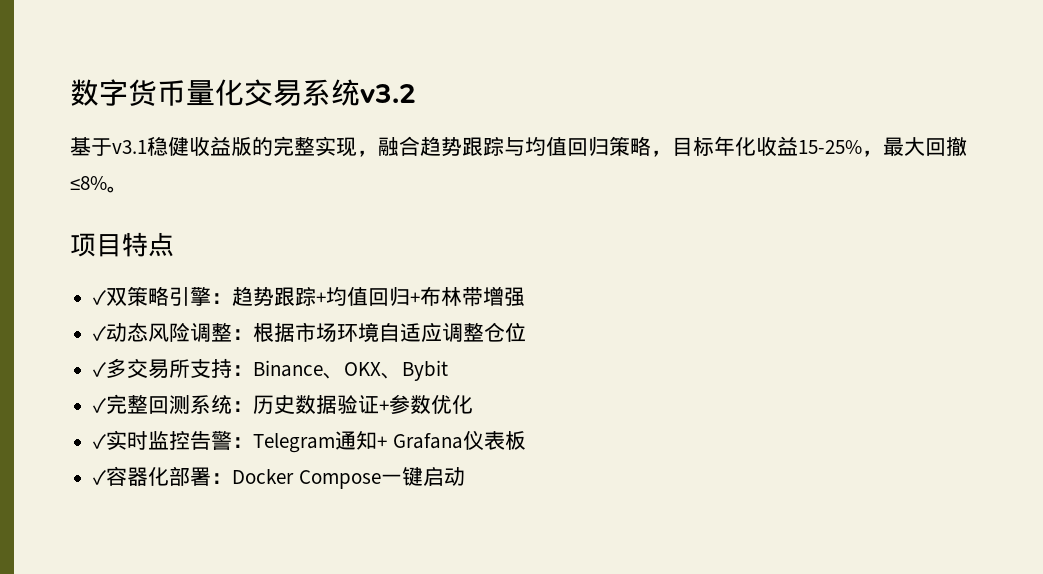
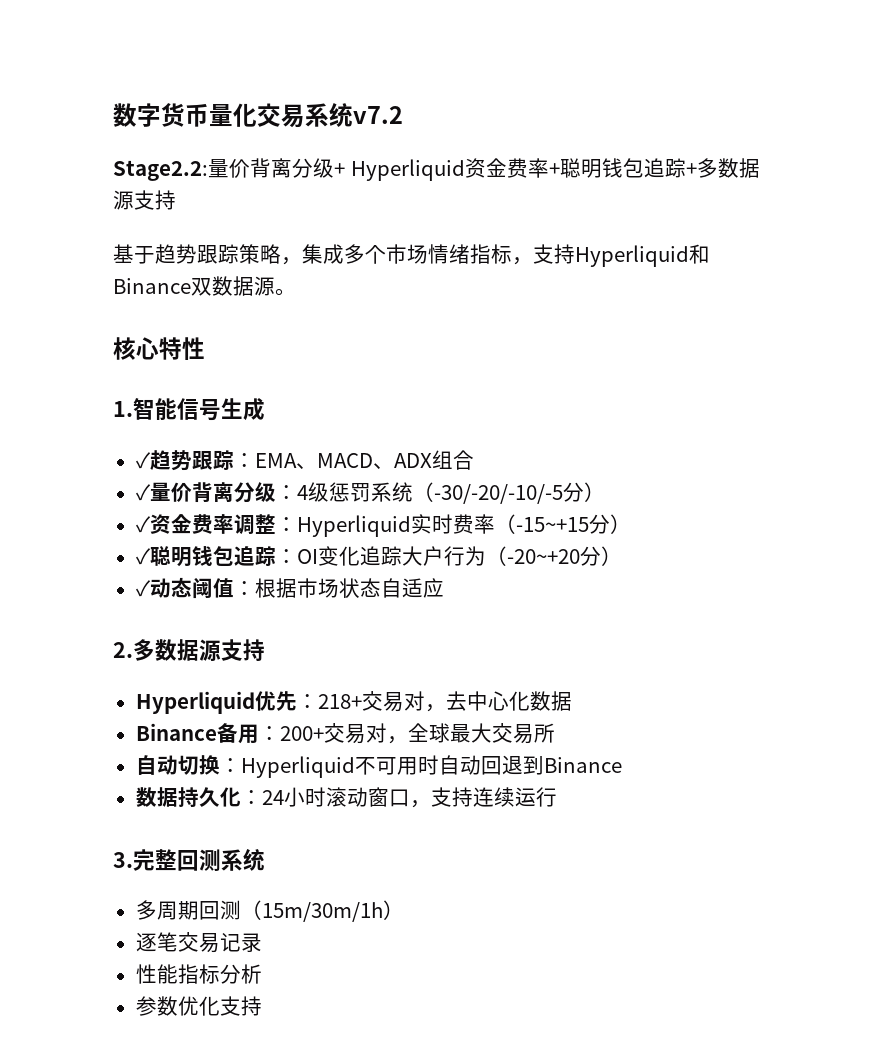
- 数字货币量化交易系统v3.2
- 基于v3.1稳健收益版的完整实现，融合趋势跟踪与均值回归策略，目标年化收益15-25%，最大回撤≤8%。
- 项目特点
- ✓双策略引擎：趋势跟踪+均值回归+布林带增强
+ 数字货币量化交易系统v7.2
+ Stage2.2:量价背离分级+ Hyperliquid资金费率+聪明钱包追踪+多数据源支持
+ 基于趋势跟踪策略，集成多个市场情绪指标，支持Hyperliquid和Binance双数据源。
+ 核心特性
+ 1.智能信号生成
+ ✓趋势跟踪：EMA、MACD、ADX组合
+ ✓量价背离分级：4级惩罚系统（-30/-20/-10/-5分）
+ ✓资金费率调整：Hyperliquid实时费率（-15~+15分）
+ ✓聪明钱包追踪：OI变化追踪大户行为（-20~+20分）
- ✓动态风险调整：根据市场环境自适应调整仓位
- ✓多交易所支持：Binance、OKX、Bybit
- ✓完整回测系统：历史数据验证+参数优化
- ✓实时监控告警：Telegram通知+ Grafana仪表板
- ✓容器化部署：Docker Compose一键启动
+ ✓动态阈值：根据市场状态自适应
+ 2.多数据源支持
+ Hyperliquid优先：218+交易对，去中心化数据
+ Binance备用：200+交易对，全球最大交易所
+ 自动切换：Hyperliquid不可用时自动回退到Binance
+ 数据持久化：24小时滚动窗口，支持连续运行
+ 3.完整回测系统
+ 多周期回测（15m/30m/1h）
+ 逐笔交易记录
+ 性能指标分析
+ 参数优化支持

